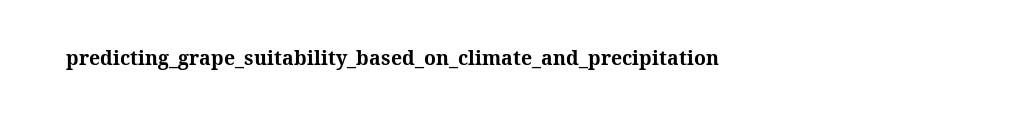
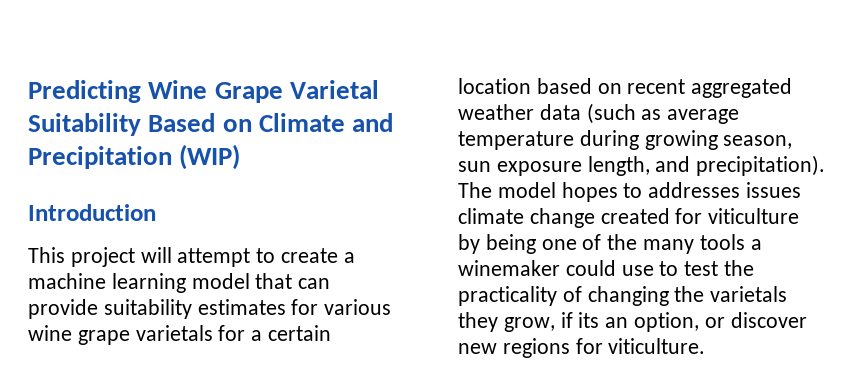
- predicting_grape_suitability_based_on_climate_and_precipitation
+ Predicting Wine Grape Varietal Suitability Based on Climate and Precipitation (WIP)
+ Introduction
+ This project will attempt to create a machine learning model that can provide suitability estimates for various wine grape varietals for a certain location based on recent aggregated weather data (such as average temperature during growing season, sun exposure length, and precipitation). The model hopes to addresses issues climate change created for viticulture by being one of the many tools a winemaker could use to test the practicality of changing the varietals they grow, if its an option, or discover new regions for viticulture.

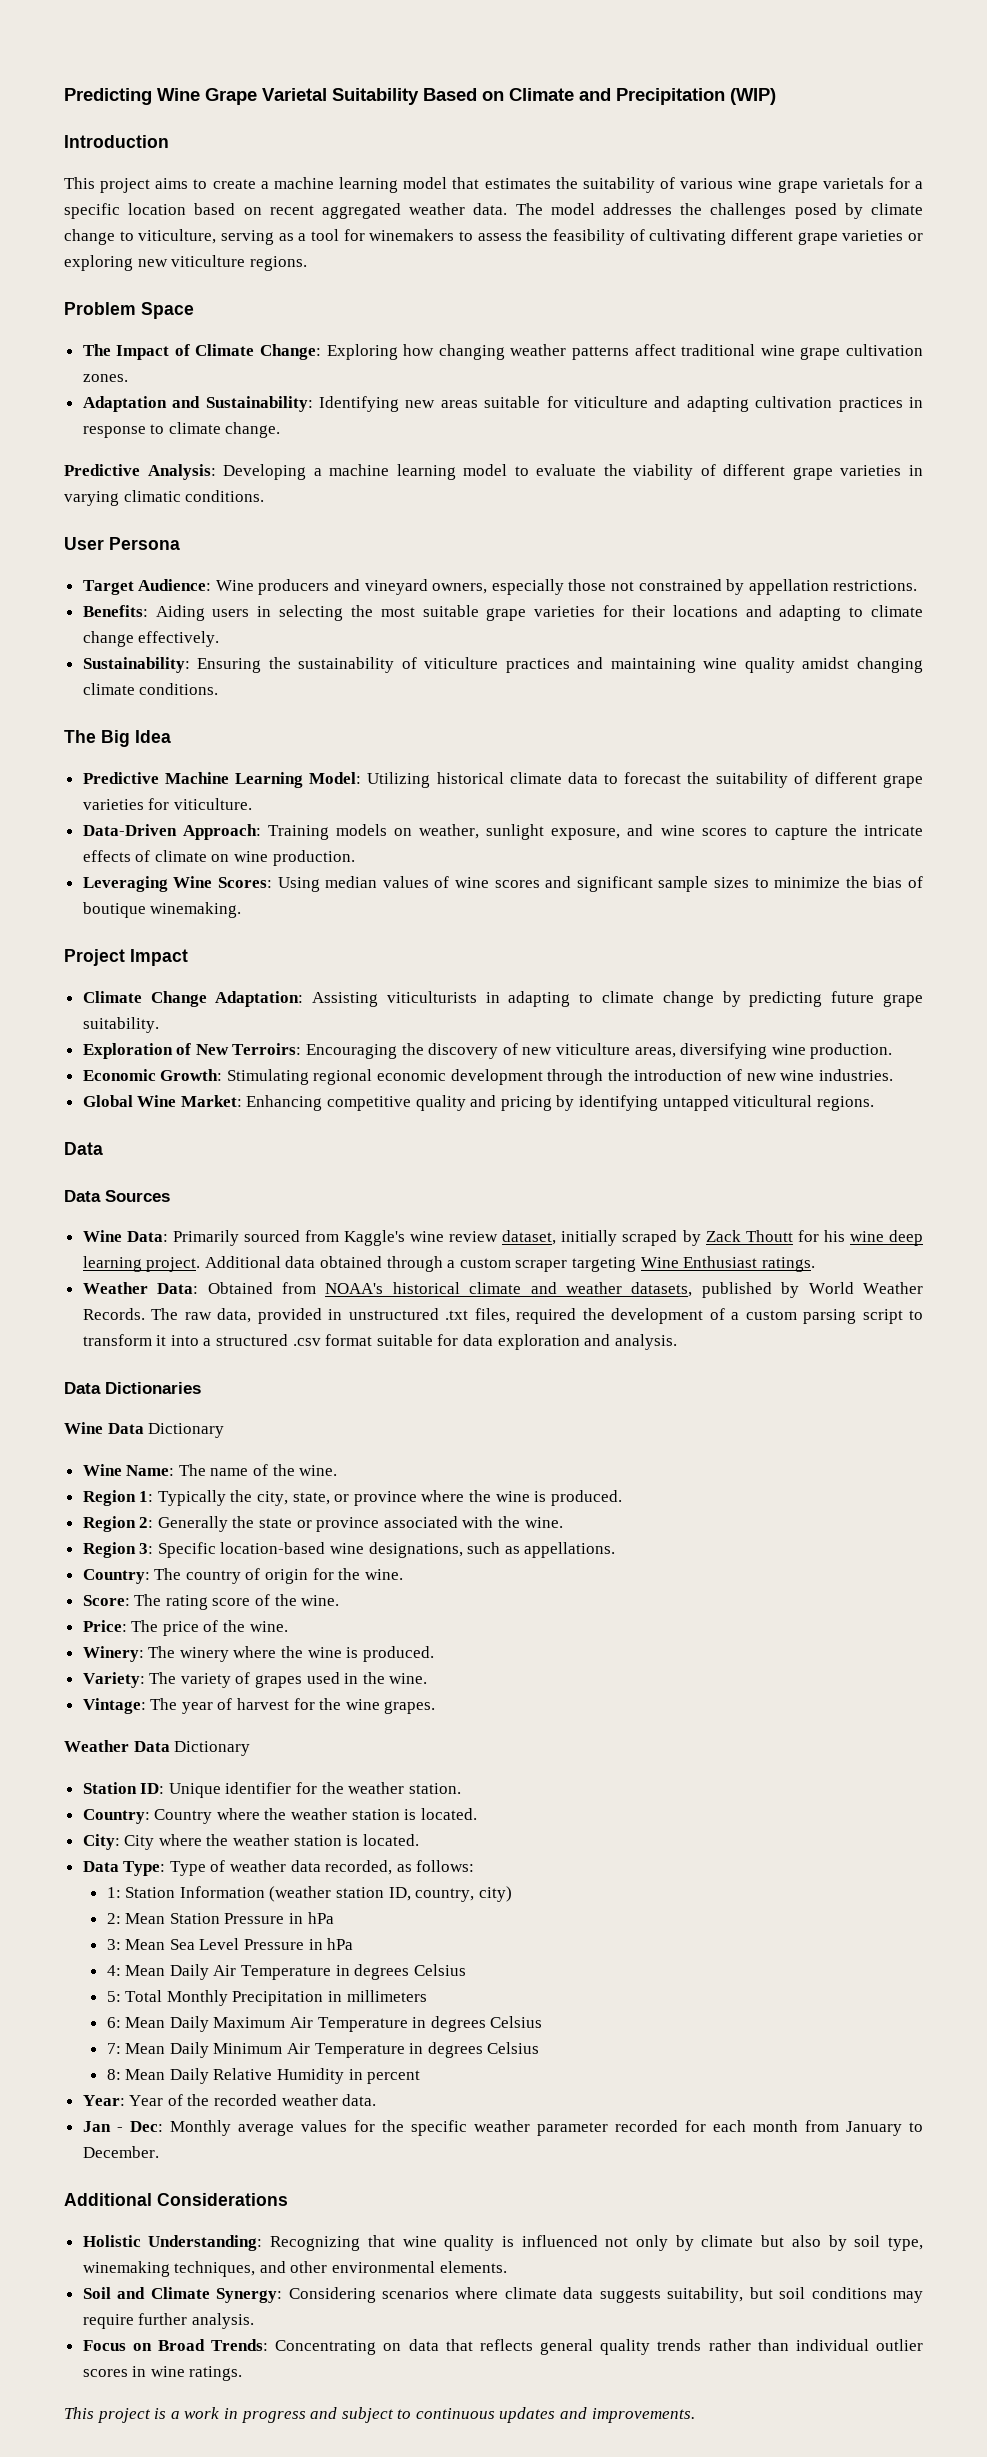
- This project will attempt to create a machine learning model that can provide suitability estimates for various wine grape varietals for a certain location based on recent aggregated weather data (such as average temperature during growing season, sun exposure length, and precipitation). The model hopes to addresses issues climate change created for viticulture by being one of the many tools a winemaker could use to test the practicality of changing the varietals they grow, if its an option, or discover new regions for viticulture.
+ This project aims to create a machine learning model that estimates the suitability of various wine grape varietals for a specific location based on recent aggregated weather data. The model addresses the challenges posed by climate change to viticulture, serving as a tool for winemakers to assess the feasibility of cultivating different grape varieties or exploring new viticulture regions.
+ Problem Space
+ The Impact of Climate Change: Exploring how changing weather patterns affect traditional wine grape cultivation zones.
+ Adaptation and Sustainability: Identifying new areas suitable for viticulture and adapting cultivation practices in response to climate change.
+ Predictive Analysis: Developing a machine learning model to evaluate the viability of different grape varieties in varying climatic conditions.
+ User Persona
+ Target Audience: Wine producers and vineyard owners, especially those not constrained by appellation restrictions.
+ Benefits: Aiding users in selecting the most suitable grape varieties for their locations and adapting to climate change effectively.
+ Sustainability: Ensuring the sustainability of viticulture practices and maintaining wine quality amidst changing climate conditions.
+ The Big Idea
+ Predictive Machine Learning Model: Utilizing historical climate data to forecast the suitability of different grape varieties for viticulture.
+ Data-Driven Approach: Training models on weather, sunlight exposure, and wine scores to capture the intricate effects of climate on wine production.
+ Leveraging Wine Scores: Using median values of wine scores and significant sample sizes to minimize the bias of boutique winemaking.
+ Project Impact
+ Climate Change Adaptation: Assisting viticulturists in adapting to climate change by predicting future grape suitability.
+ Exploration of New Terroirs: Encouraging the discovery of new viticulture areas, diversifying wine production.
+ Economic Growth: Stimulating regional economic development through the introduction of new wine industries.
+ Global Wine Market: Enhancing competitive quality and pricing by identifying untapped viticultural regions.
+ Data
+ Data Sources
+ Wine Data: Primarily sourced from Kaggle's wine review dataset, initially scraped by Zack Thoutt for his wine deep learning project. Additional data obtained through a custom scraper targeting Wine Enthusiast ratings.
+ Weather Data: Obtained from NOAA's historical climate and weather datasets, published by World Weather Records. The raw data, provided in unstructured .txt files, required the development of a custom parsing script to transform it into a structured .csv format suitable for data exploration and analysis.
+ Data Dictionaries
+ Wine Data Dictionary
+ Wine Name: The name of the wine.
+ Region 1: Typically the city, state, or province where the wine is produced.
+ Region 2: Generally the state or province associated with the wine.
+ Region 3: Specific location-based wine designations, such as appellations.
+ Country: The country of origin for the wine.
+ Score: The rating score of the wine.
+ Price: The price of the wine.
+ Winery: The winery where the wine is produced.
+ Variety: The variety of grapes used in the wine.
+ Vintage: The year of harvest for the wine grapes.
+ Weather Data Dictionary
+ Station ID: Unique identifier for the weather station.
+ Country: Country where the weather station is located.
+ City: City where the weather station is located.
+ Data Type: Type of weather data recorded, as follows:
+ 1: Station Information (weather station ID, country, city)
+ 2: Mean Station Pressure in hPa
+ 3: Mean Sea Level Pressure in hPa
+ 4: Mean Daily Air Temperature in degrees Celsius
+ 5: Total Monthly Precipitation in millimeters
+ 6: Mean Daily Maximum Air Temperature in degrees Celsius
+ 7: Mean Daily Minimum Air Temperature in degrees Celsius
+ 8: Mean Daily Relative Humidity in percent
+ Year: Year of the recorded weather data.
+ Jan - Dec: Monthly average values for the specific weather parameter recorded for each month from January to December.
+ Additional Considerations
+ Holistic Understanding: Recognizing that wine quality is influenced not only by climate but also by soil type, winemaking techniques, and other environmental elements.
+ Soil and Climate Synergy: Considering scenarios where climate data suggests suitability, but soil conditions may require further analysis.
+ Focus on Broad Trends: Concentrating on data that reflects general quality trends rather than individual outlier scores in wine ratings.
+ This project is a work in progress and subject to continuous updates and improvements.

